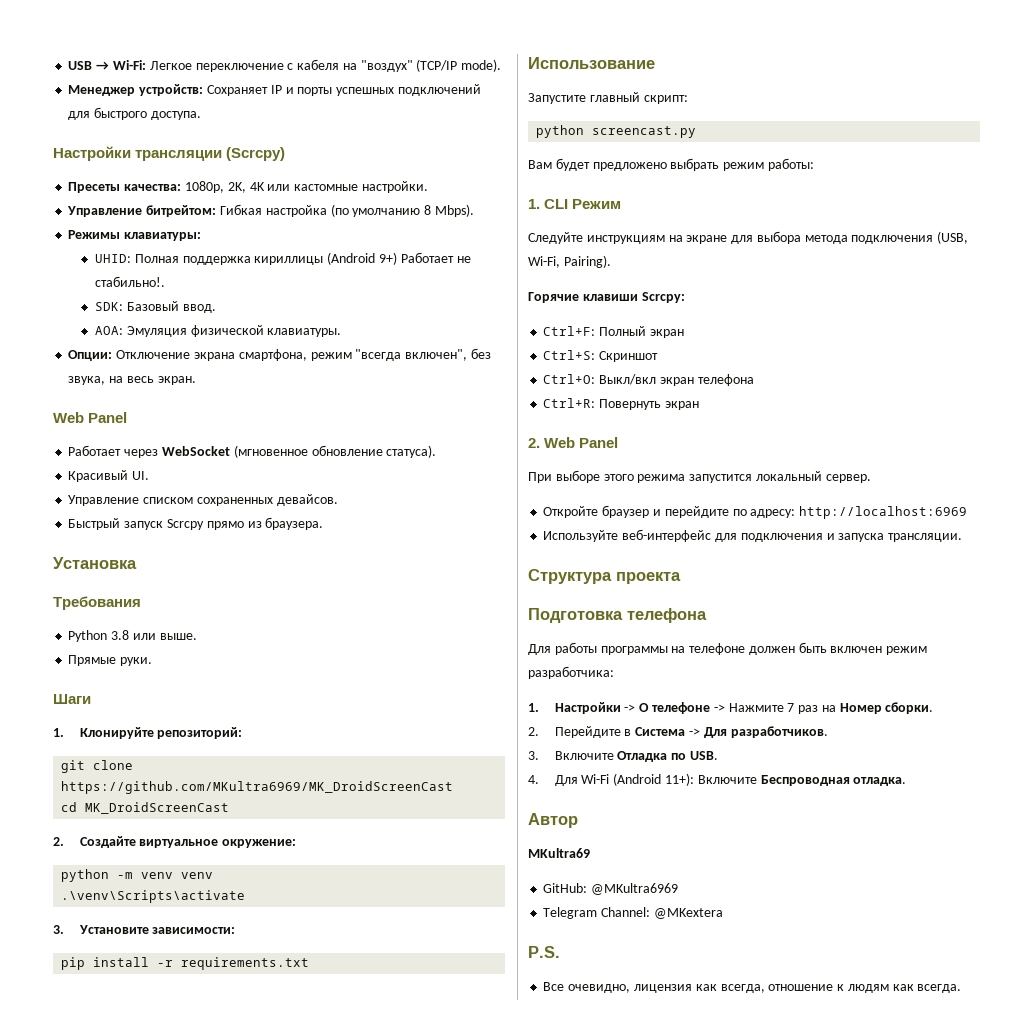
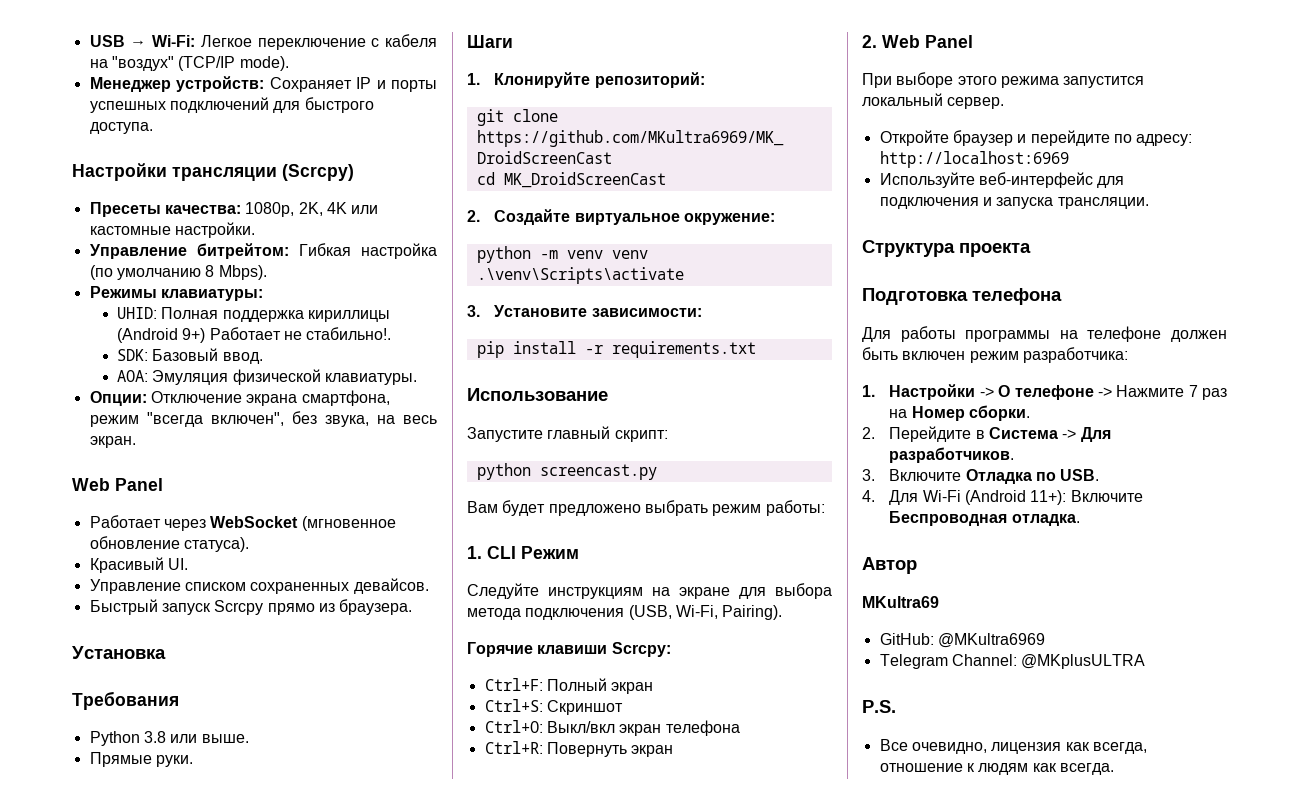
- Telegram Channel: @MKextera
+ Telegram Channel: @MKplusULTRA

